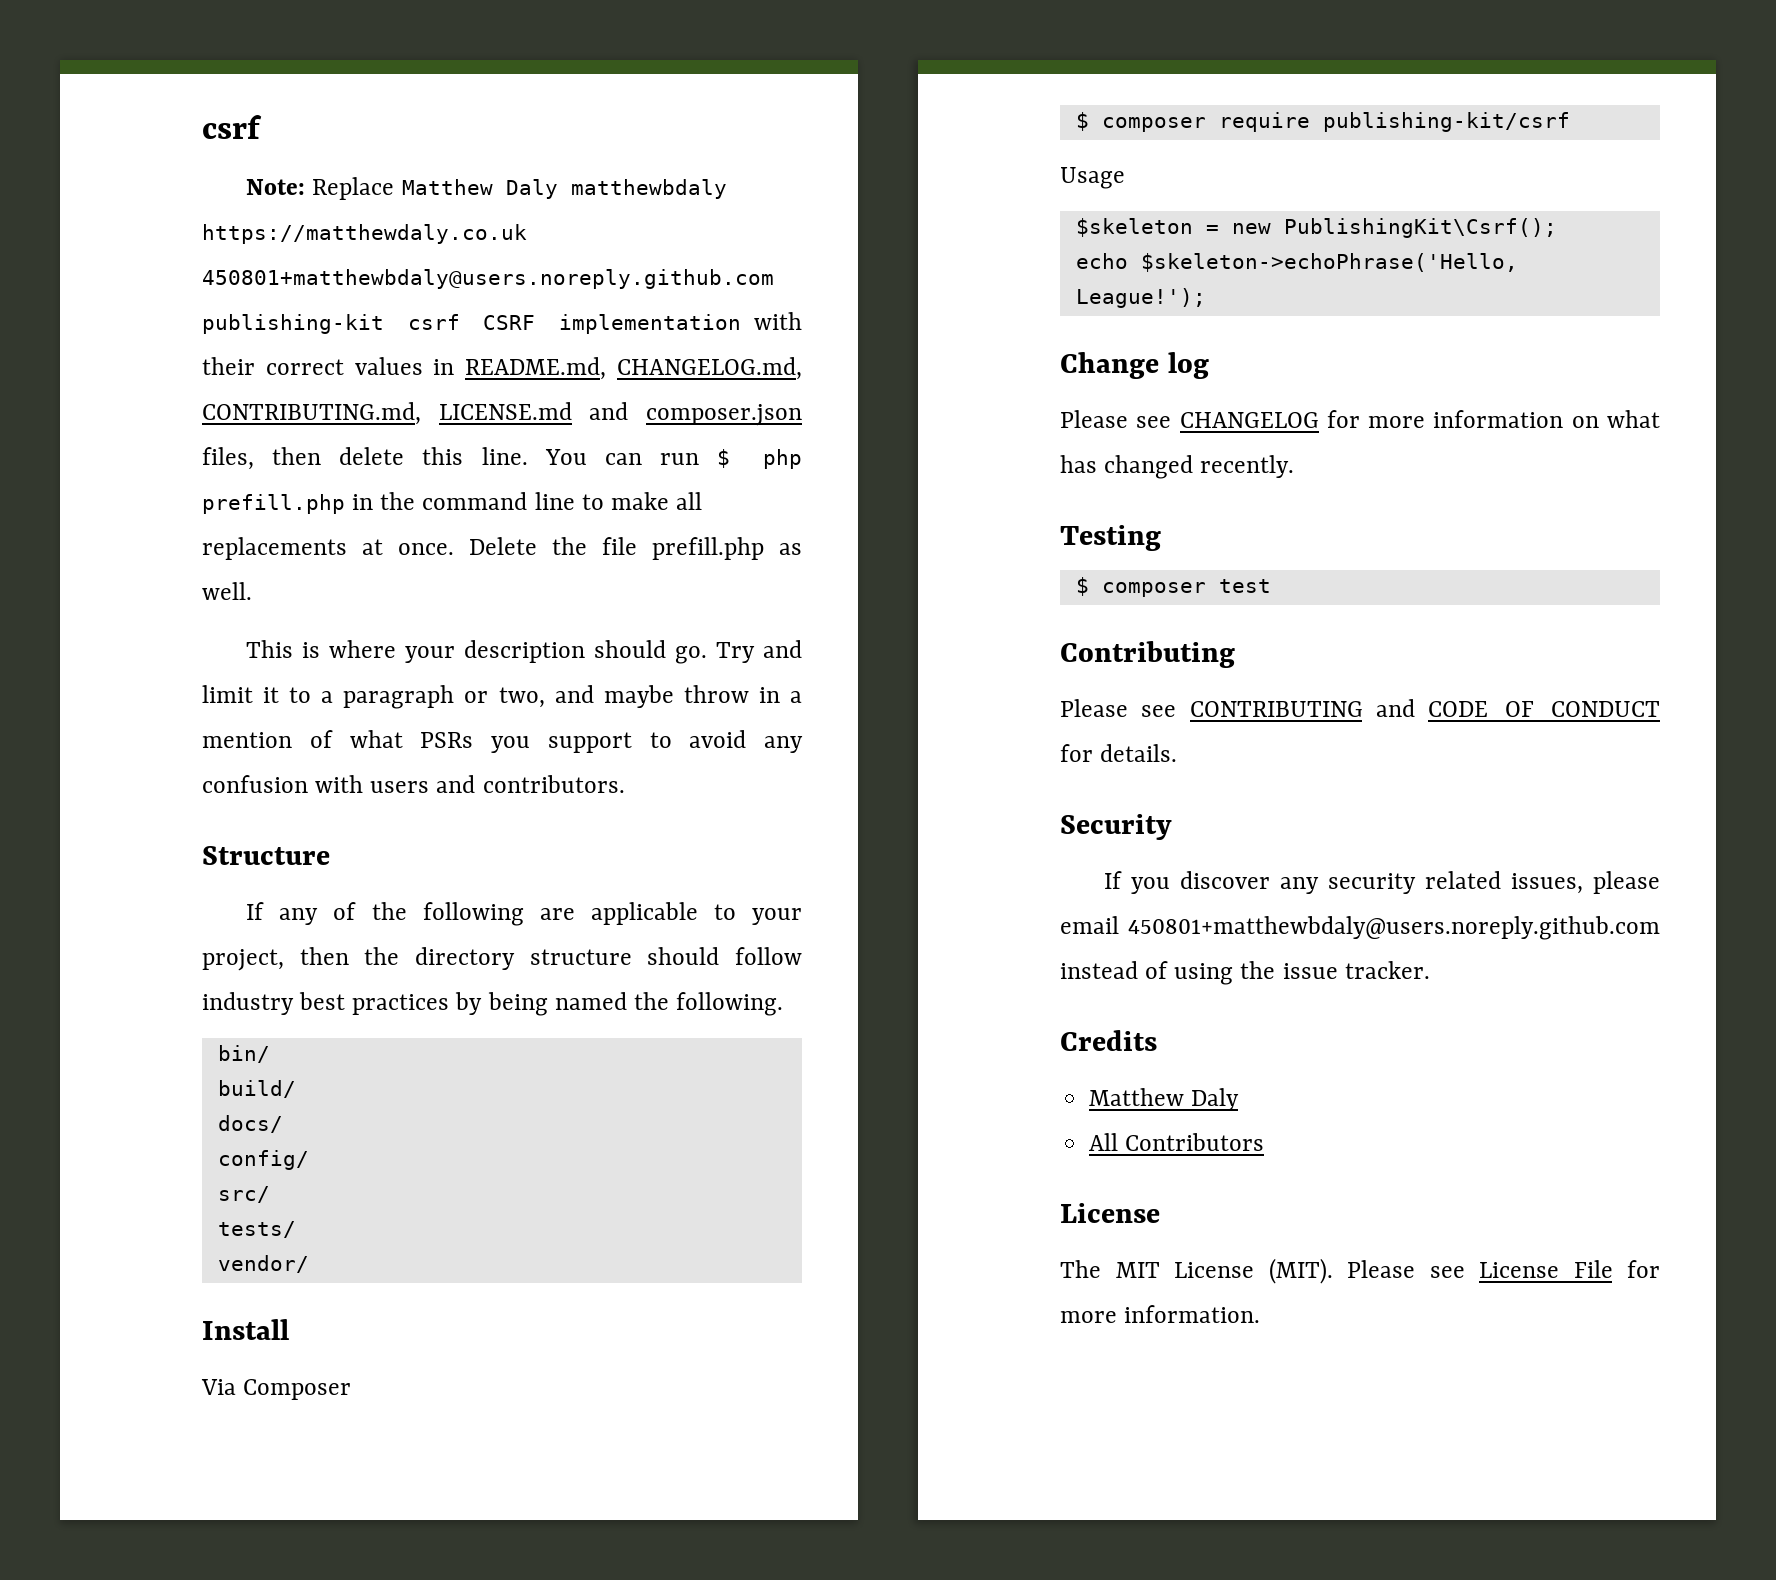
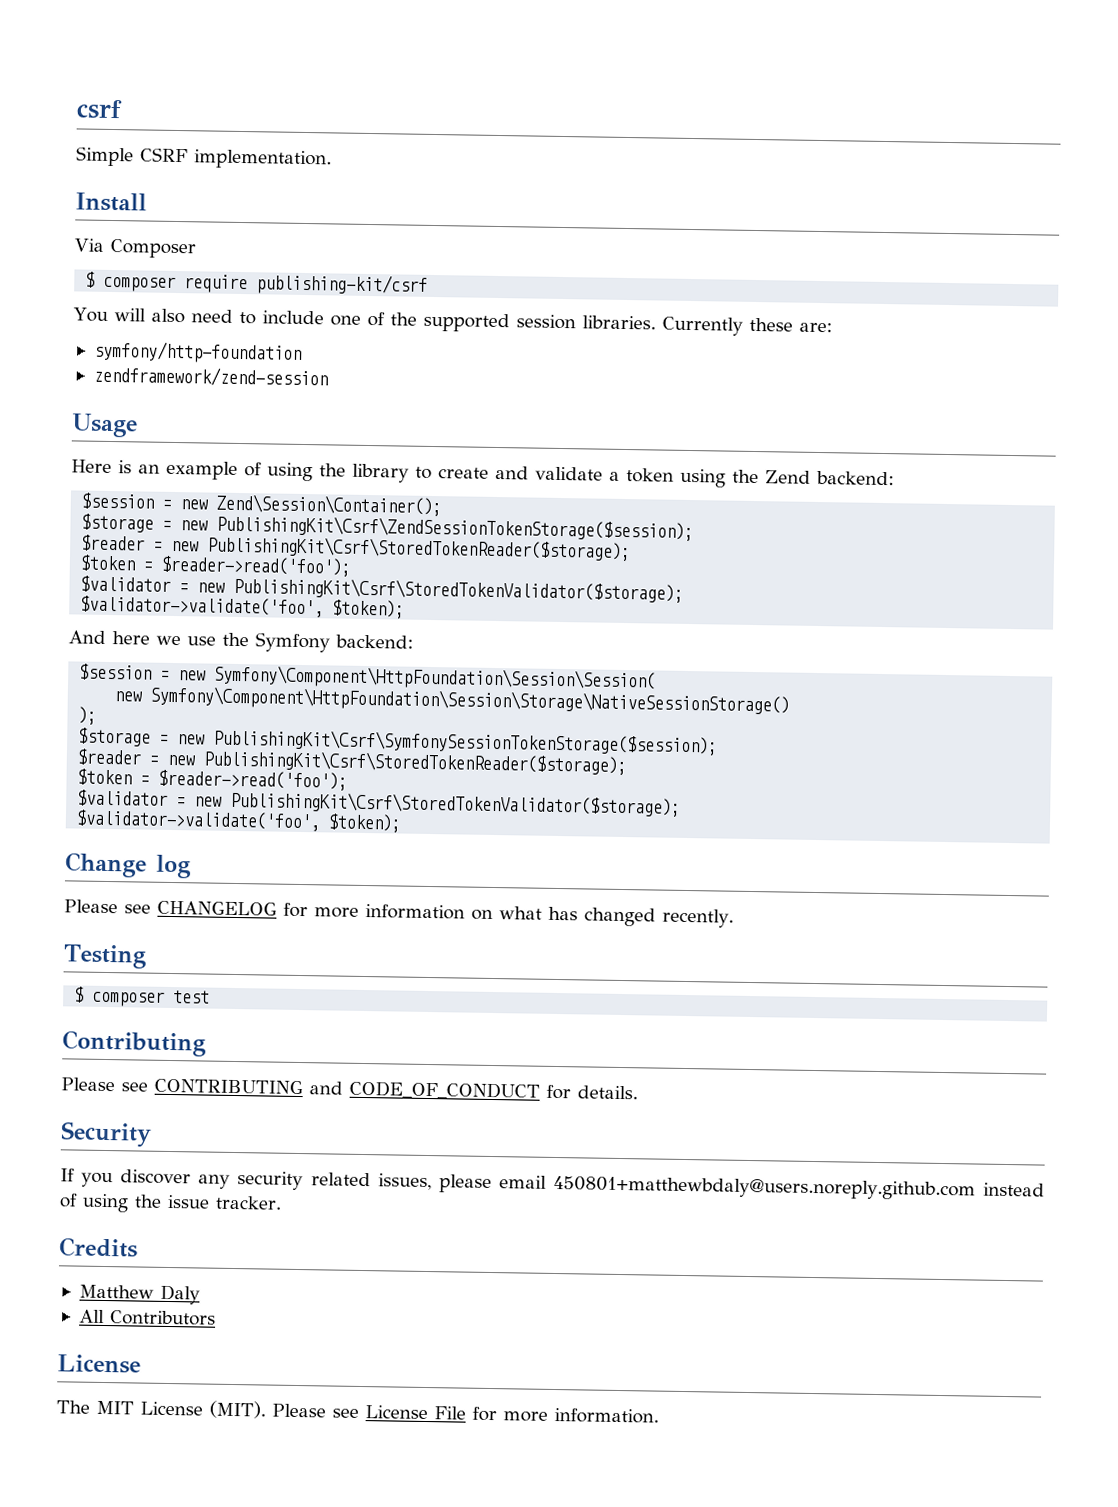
- Note: Replace Matthew Daly matthewbdaly https://matthewdaly.co.uk 450801+matthewbdaly@users.noreply.github.com publishing-kit csrf CSRF implementation with their correct values in README.md, CHANGELOG.md, CONTRIBUTING.md, LICENSE.md and composer.json files, then delete this line. You can run $ php prefill.php in the command line to make all replacements at once. Delete the file prefill.php as well.
- This is where your description should go. Try and limit it to a paragraph or two, and maybe throw in a mention of what PSRs you support to avoid any confusion with users and contributors.
- Structure
- If any of the following are applicable to your project, then the directory structure should follow industry best practices by being named the following.
- bin/
- build/
- docs/
- config/
- src/
- tests/
- vendor/
+ Simple CSRF implementation.
+ You will also need to include one of the supported session libraries. Currently these are:
+ symfony/http-foundation
+ zendframework/zend-session
  Usage
- $skeleton = new PublishingKit\Csrf();
- echo $skeleton->echoPhrase('Hello, League!');
+ Here is an example of using the library to create and validate a token using the Zend backend:
+ $session = new Zend\Session\Container();
+ $storage = new PublishingKit\Csrf\ZendSessionTokenStorage($session);
+ $reader = new PublishingKit\Csrf\StoredTokenReader($storage);
+ $token = $reader->read('foo');
+ $validator = new PublishingKit\Csrf\StoredTokenValidator($storage);
+ $validator->validate('foo', $token);
+ And here we use the Symfony backend:
+ $session = new Symfony\Component\HttpFoundation\Session\Session(
+ new Symfony\Component\HttpFoundation\Session\Storage\NativeSessionStorage()
+ );
+ $storage = new PublishingKit\Csrf\SymfonySessionTokenStorage($session);
+ $reader = new PublishingKit\Csrf\StoredTokenReader($storage);
+ $token = $reader->read('foo');
+ $validator = new PublishingKit\Csrf\StoredTokenValidator($storage);
+ $validator->validate('foo', $token);

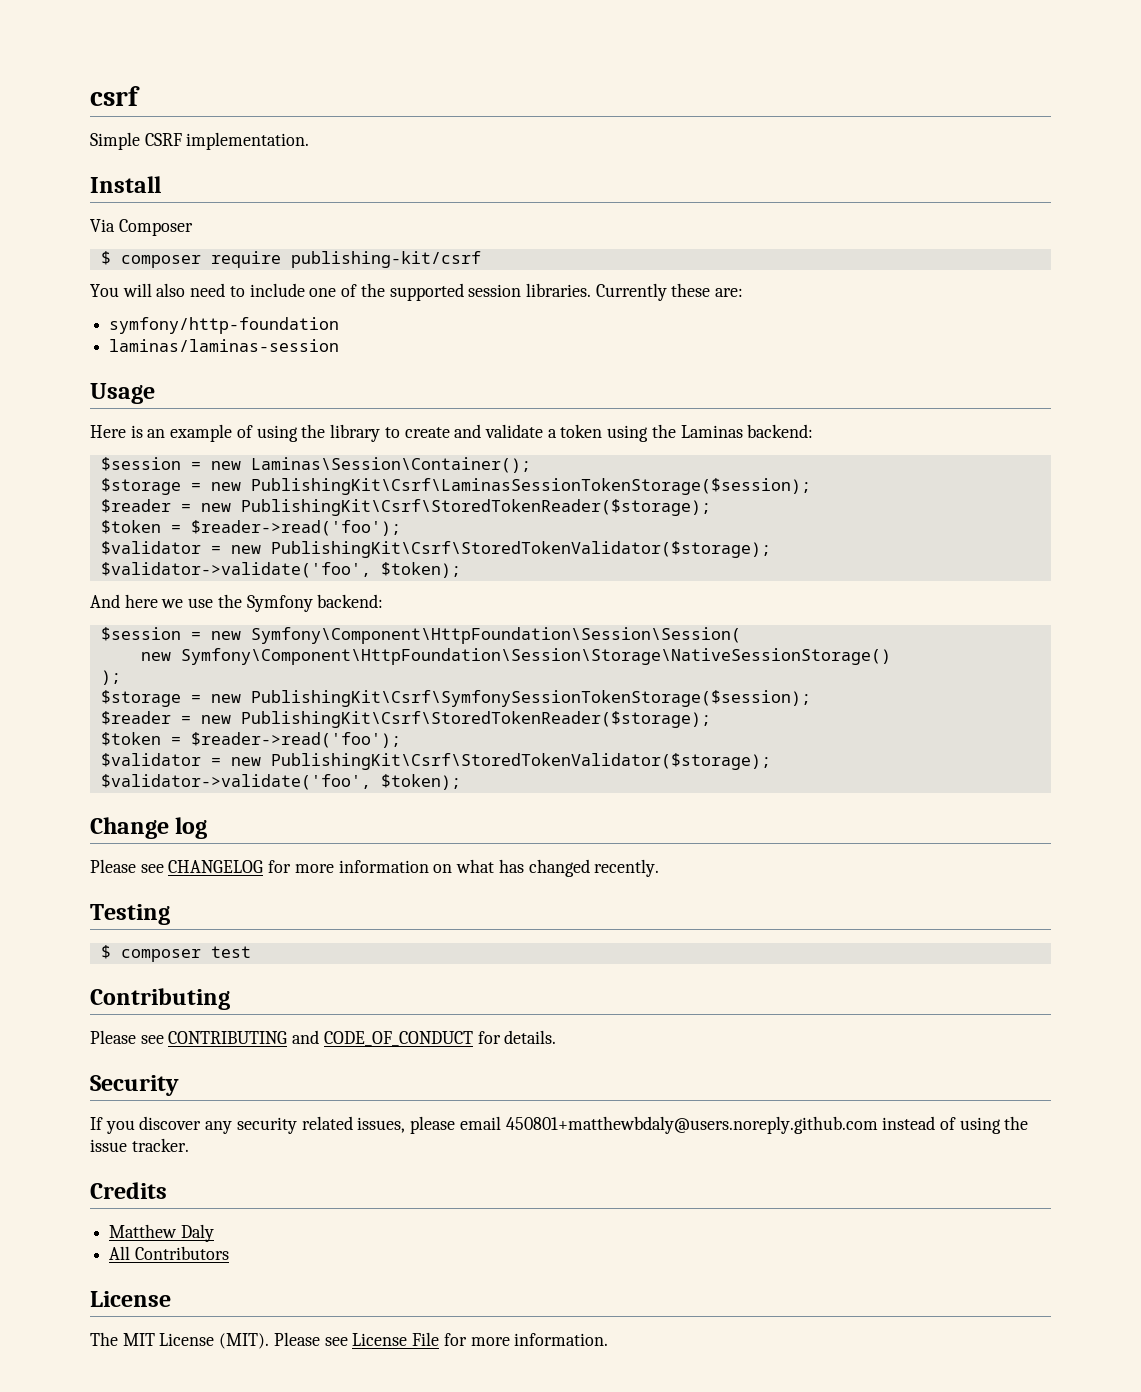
- zendframework/zend-session
+ laminas/laminas-session
- Here is an example of using the library to create and validate a token using the Zend backend:
- $session = new Zend\Session\Container();
- $storage = new PublishingKit\Csrf\ZendSessionTokenStorage($session);
+ Here is an example of using the library to create and validate a token using the Laminas backend:
+ $session = new Laminas\Session\Container();
+ $storage = new PublishingKit\Csrf\LaminasSessionTokenStorage($session);

